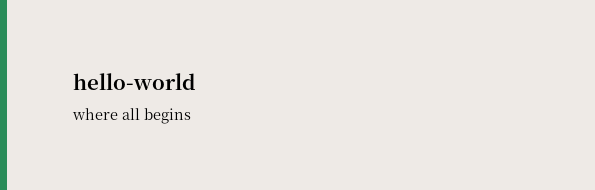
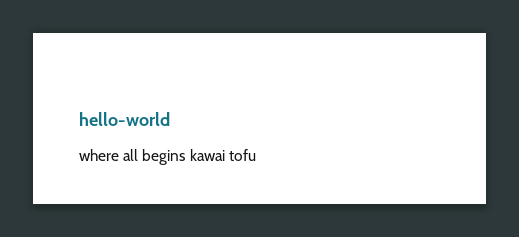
- where all begins
+ where all begins kawai tofu

